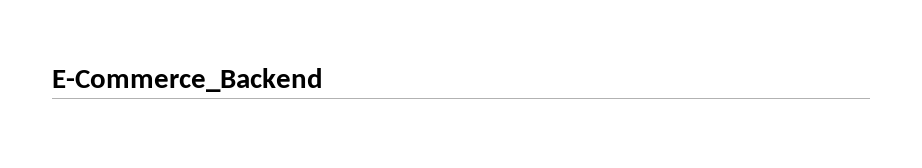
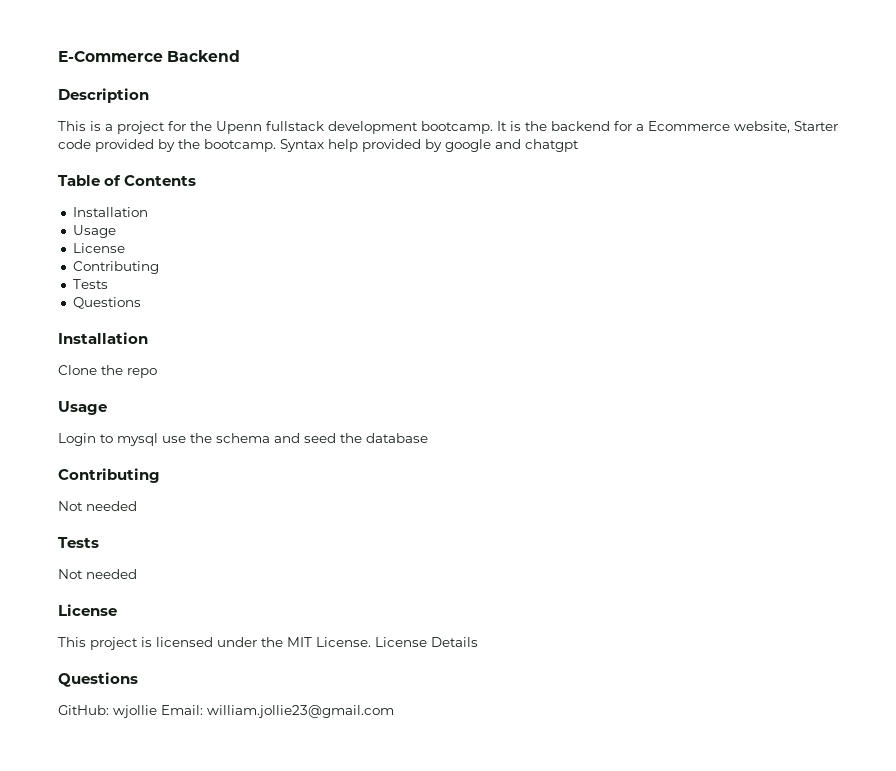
- E-Commerce_Backend
+ E-Commerce Backend
+ Description
+ This is a project for the Upenn fullstack development bootcamp. It is the backend for a Ecommerce website, Starter code provided by the bootcamp. Syntax help provided by google and chatgpt
+ Table of Contents
+ Installation
+ Usage
+ License
+ Contributing
+ Tests
+ Questions
+ Installation
+ Clone the repo
+ Usage
+ Login to mysql use the schema and seed the database
+ Contributing
+ Not needed
+ Tests
+ Not needed
+ License
+ This project is licensed under the MIT License. License Details
+ Questions
+ GitHub: wjollie Email: william.jollie23@gmail.com

